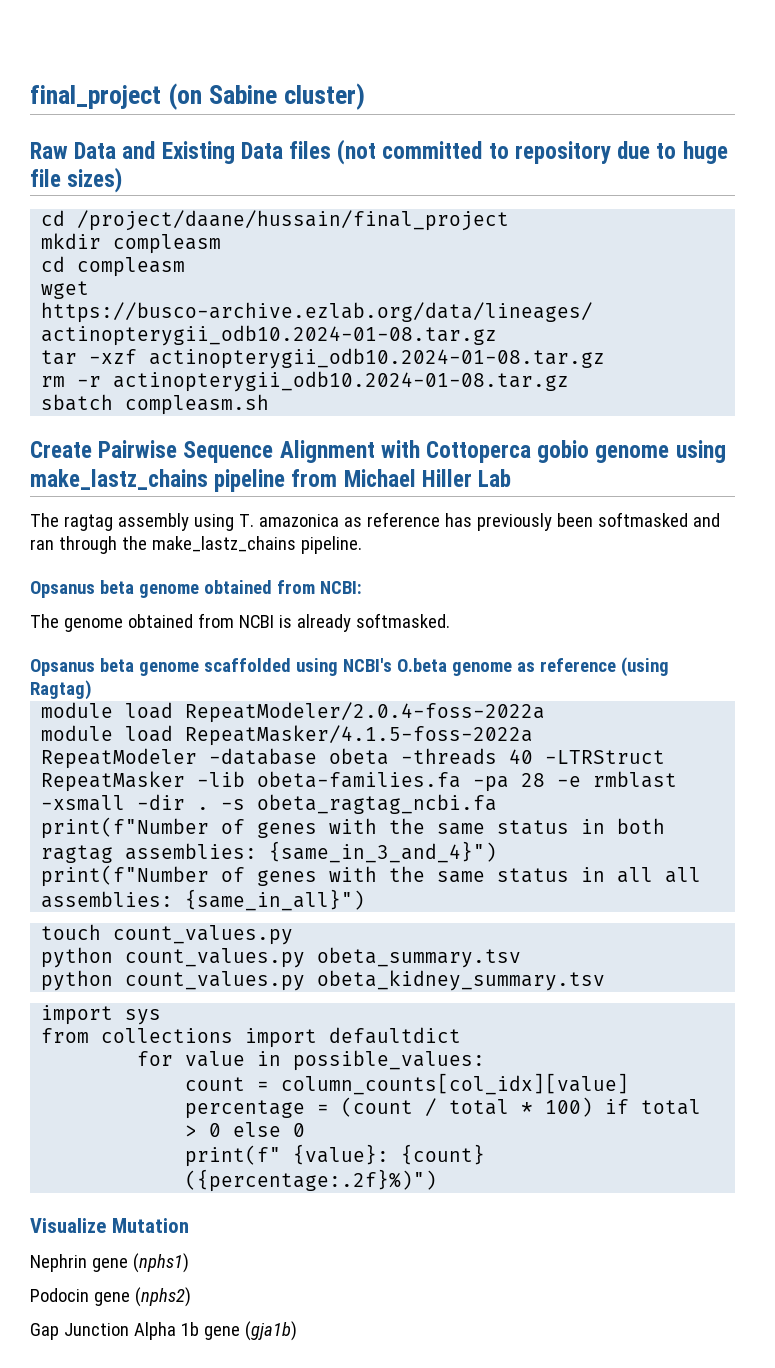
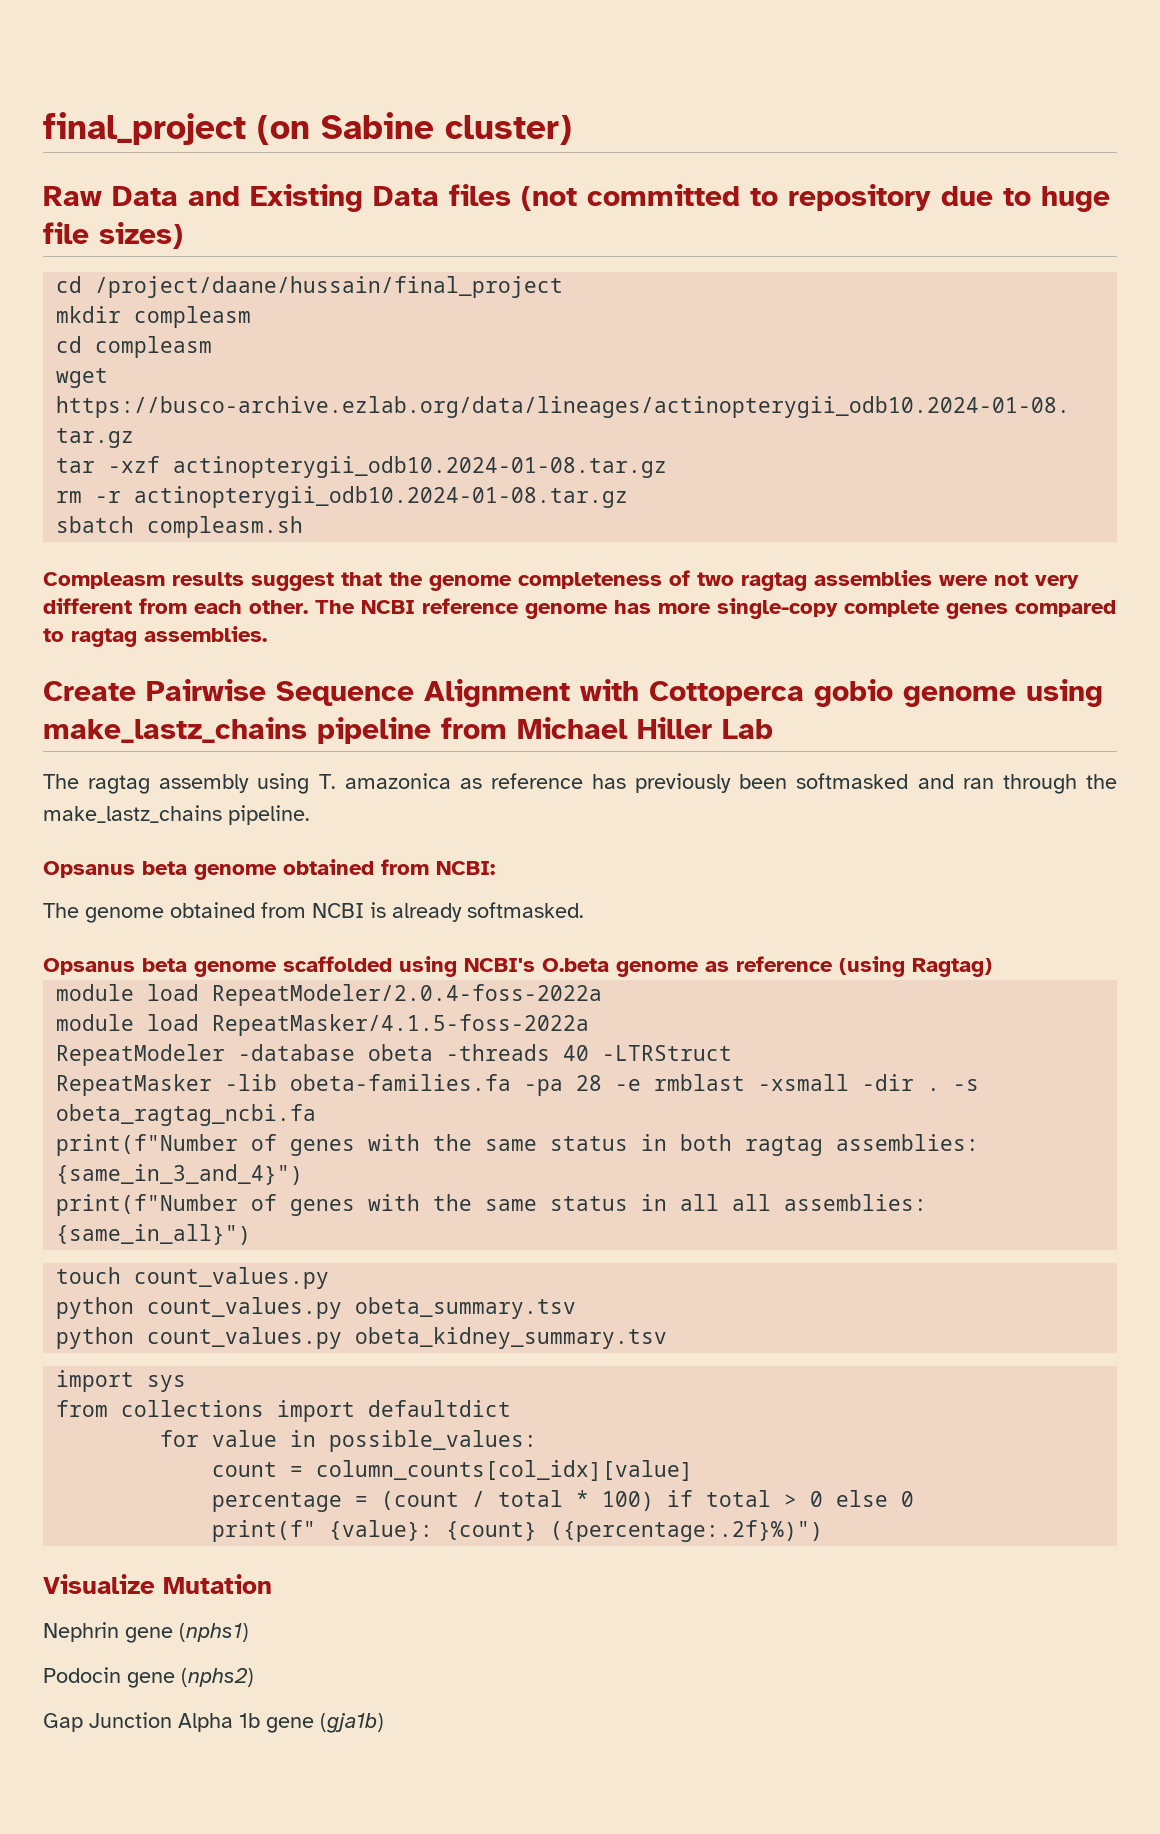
+ Compleasm results suggest that the genome completeness of two ragtag assemblies were not very different from each other. The NCBI reference genome has more single-copy complete genes compared to ragtag assemblies.

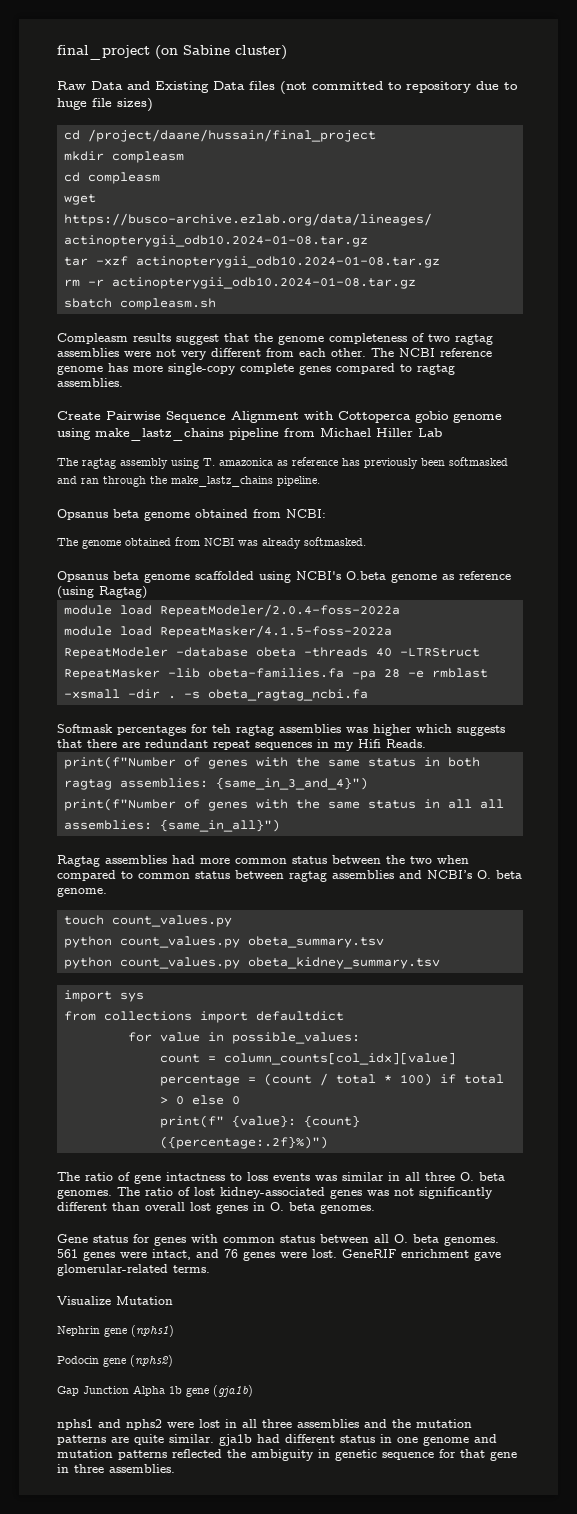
- The genome obtained from NCBI is already softmasked.
+ The genome obtained from NCBI was already softmasked.
+ Softmask percentages for teh ragtag assemblies was higher which suggests that there are redundant repeat sequences in my Hifi Reads.
+ Ragtag assemblies had more common status between the two when compared to common status between ragtag assemblies and NCBI’s O. beta genome.
+ The ratio of gene intactness to loss events was similar in all three O. beta genomes. The ratio of lost kidney-associated genes was not significantly different than overall lost genes in O. beta genomes.
+ Gene status for genes with common status between all O. beta genomes. 561 genes were intact, and 76 genes were lost. GeneRIF enrichment gave glomerular-related terms.
+ nphs1 and nphs2 were lost in all three assemblies and the mutation patterns are quite similar. gja1b had different status in one genome and mutation patterns reflected the ambiguity in genetic sequence for that gene in three assemblies.

